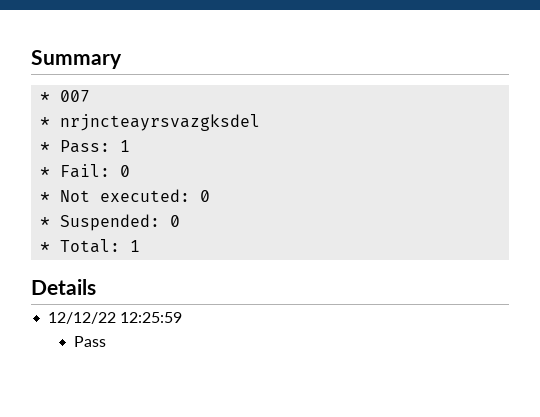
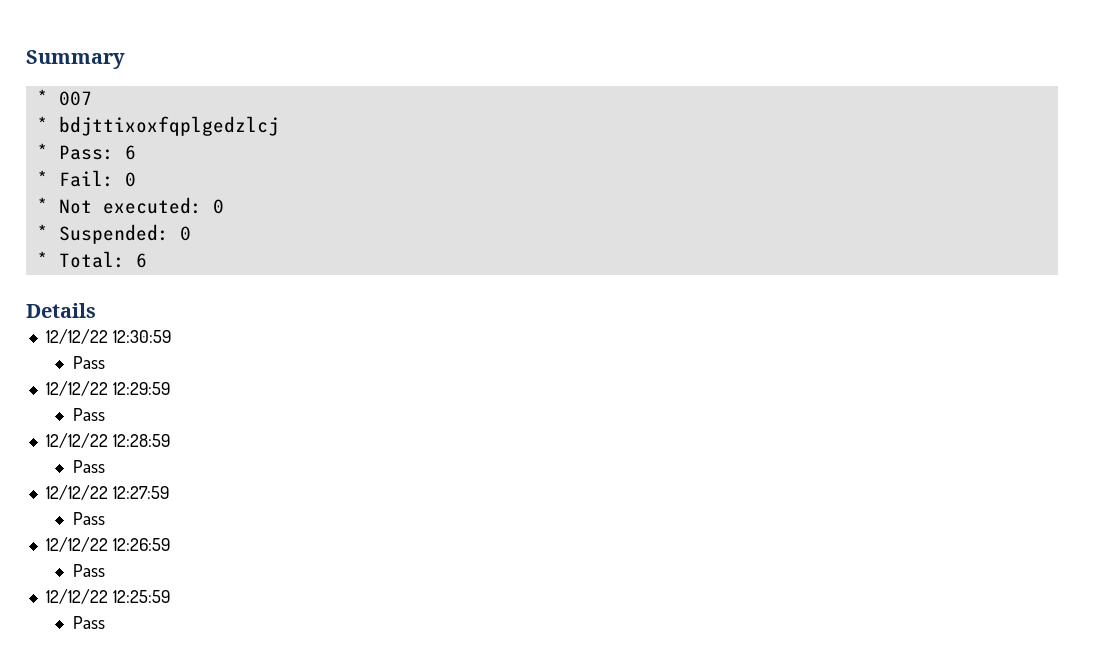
- * nrjncteayrsvazgksdel
+ * bdjttixoxfqplgedzlcj
- * Pass: 1
+ * Pass: 6
- * Total: 1
+ * Total: 6
+ 12/12/22 12:30:59
+ Pass
+ 12/12/22 12:29:59
+ Pass
+ 12/12/22 12:28:59
+ Pass
+ 12/12/22 12:27:59
+ Pass
+ 12/12/22 12:26:59
+ Pass

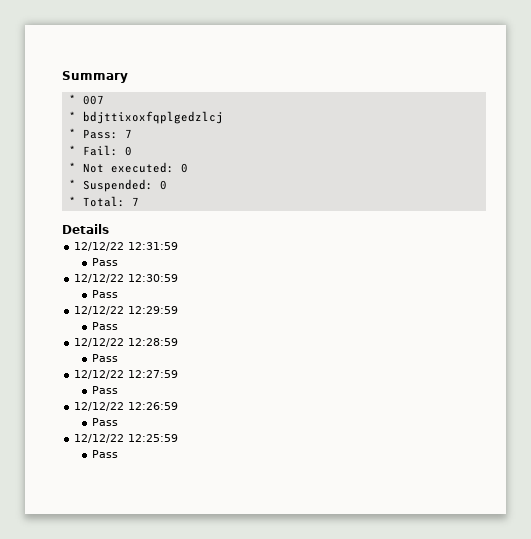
- * Pass: 6
+ * Pass: 7
- * Total: 6
+ * Total: 7
+ 12/12/22 12:31:59
+ Pass

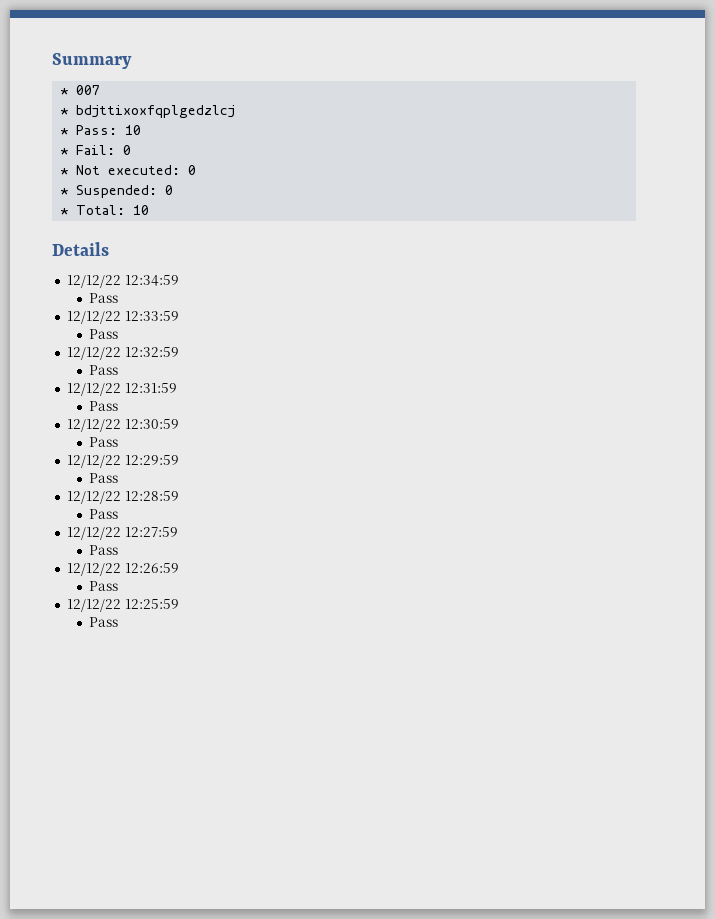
- * Pass: 7
+ * Pass: 10
- * Total: 7
+ * Total: 10
+ 12/12/22 12:34:59
+ Pass
+ 12/12/22 12:33:59
+ Pass
+ 12/12/22 12:32:59
+ Pass

